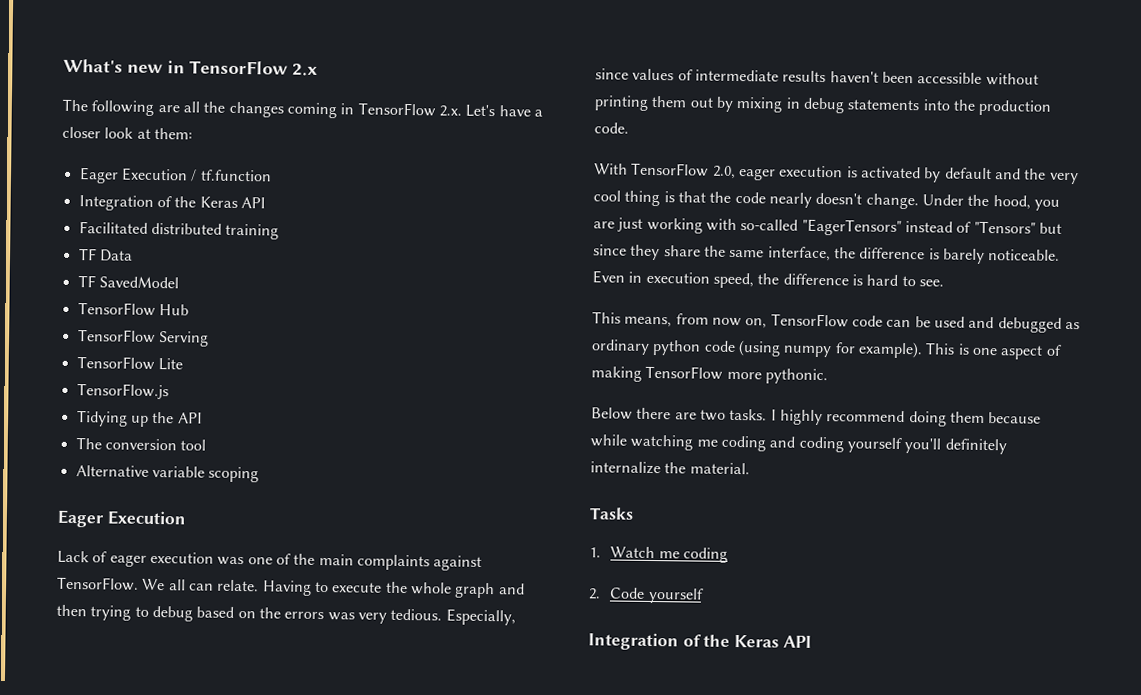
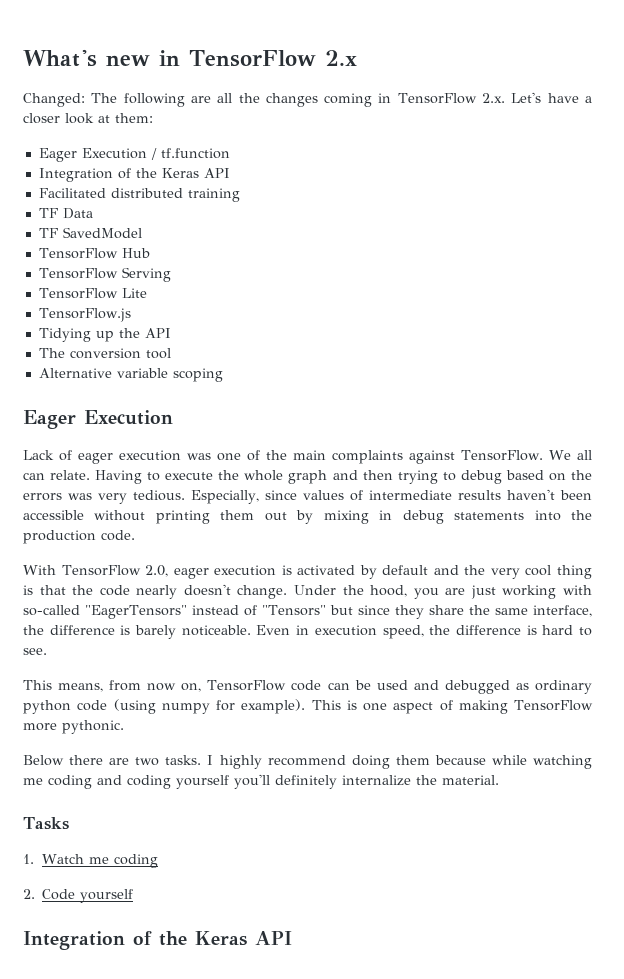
- The following are all the changes coming in TensorFlow 2.x. Let's have a closer look at them:
+ Changed: The following are all the changes coming in TensorFlow 2.x. Let's have a closer look at them:

